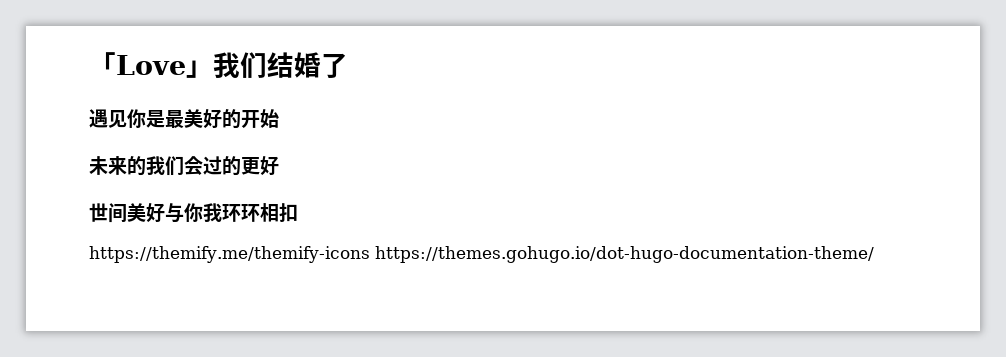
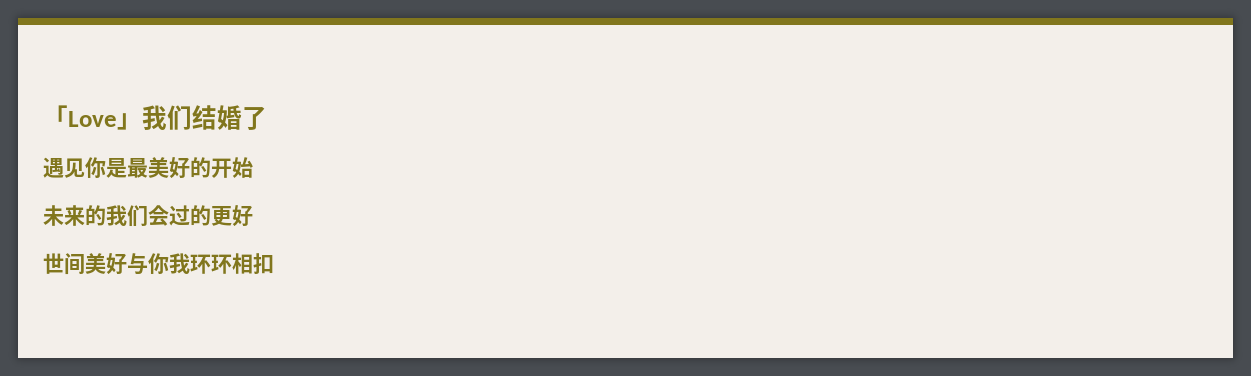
- https://themify.me/themify-icons https://themes.gohugo.io/dot-hugo-documentation-theme/

